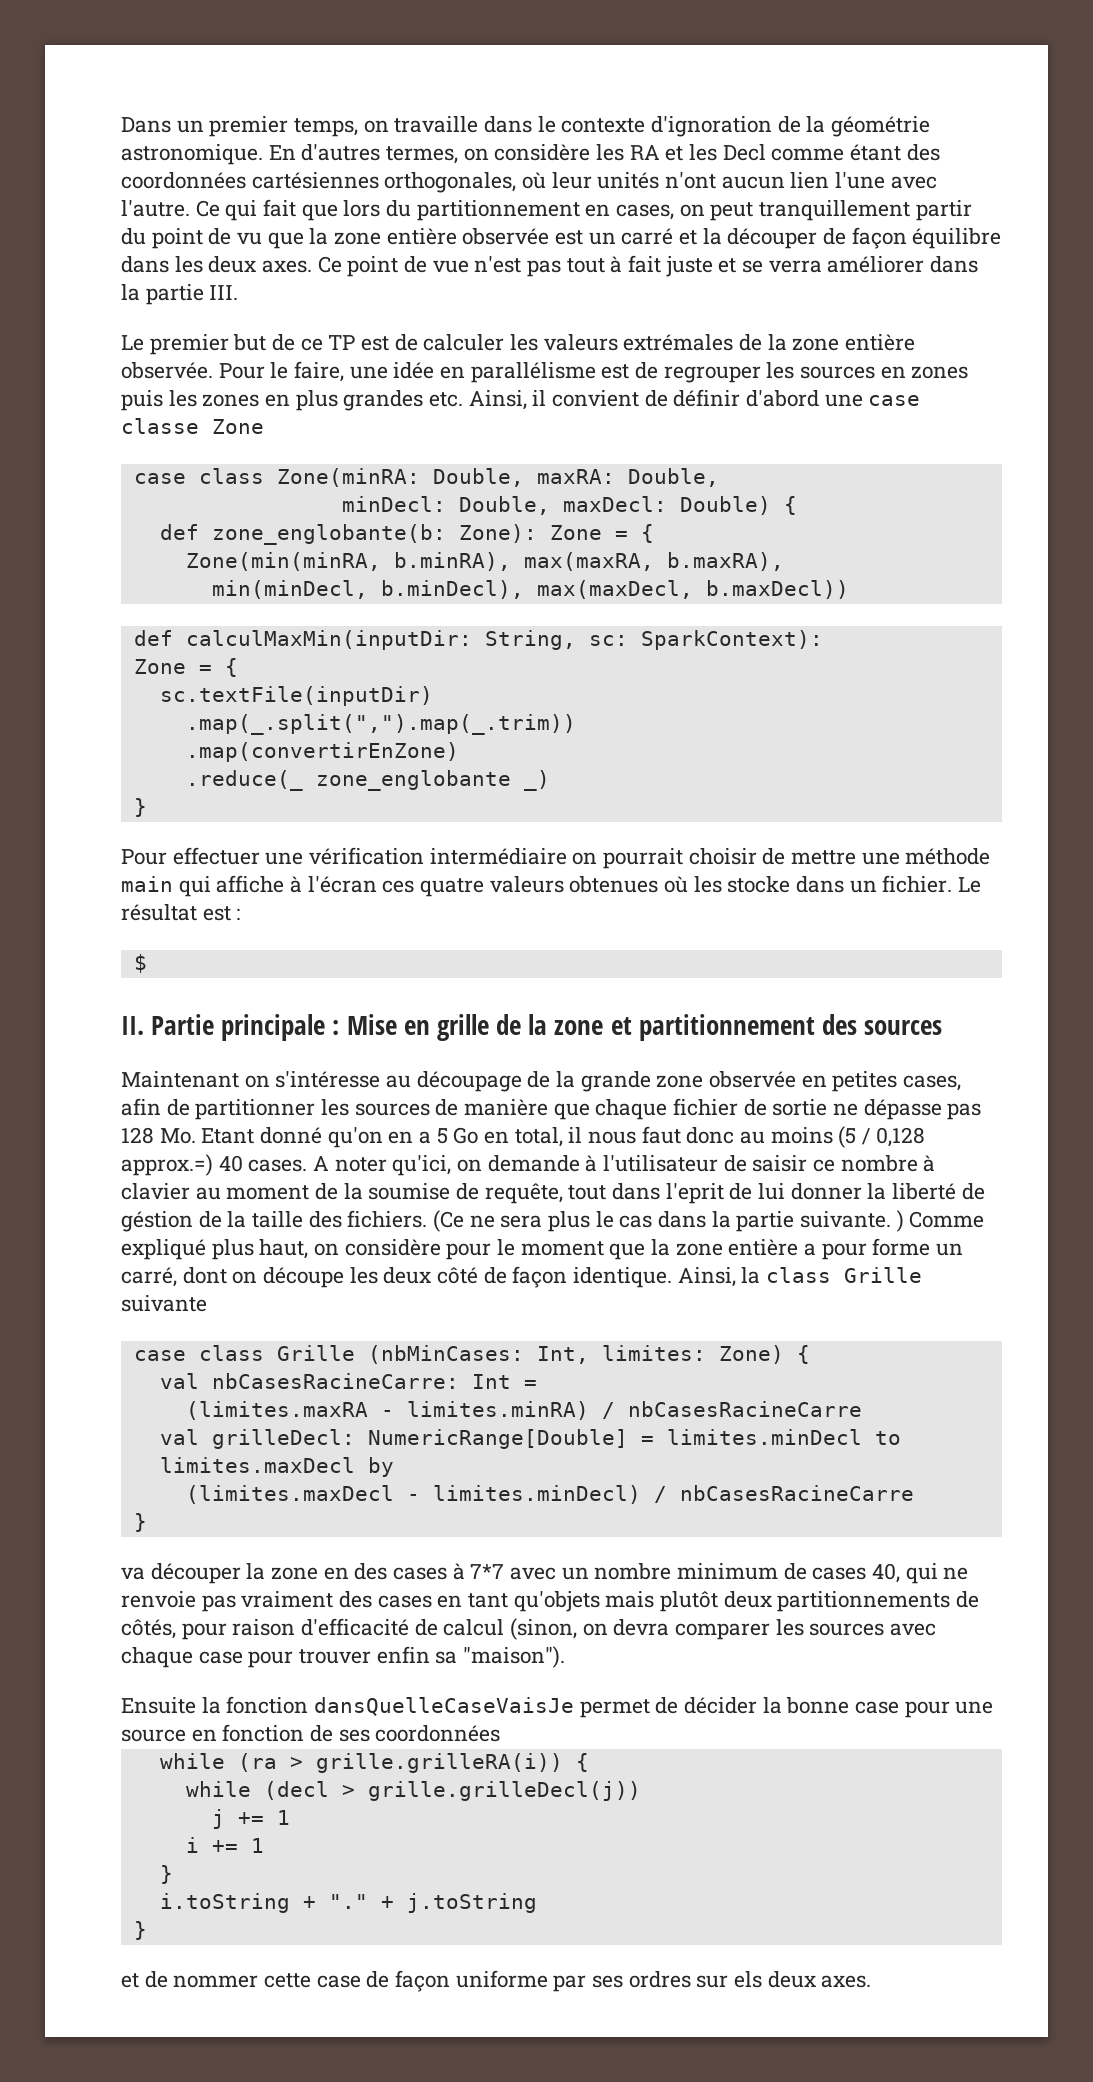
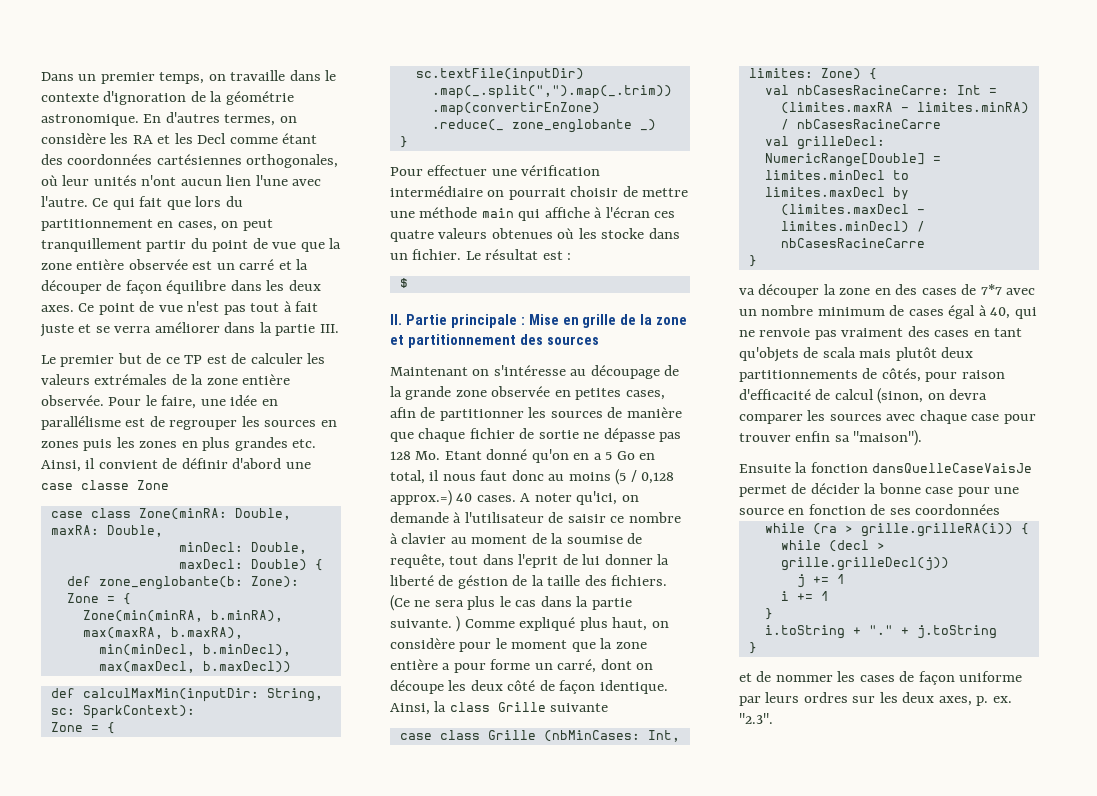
- Ce qui fait que lors du partitionnement en cases, on peut tranquillement partir du point de vu que la zone entière observée est un carré et la découper de façon équilibre dans les deux axes.
+ Ce qui fait que lors du partitionnement en cases, on peut tranquillement partir du point de vue que la zone entière observée est un carré et la découper de façon équilibre dans les deux axes.
- va découper la zone en des cases à 7*7 avec un nombre minimum de cases 40, qui ne renvoie pas vraiment des cases en tant qu'objets mais plutôt deux partitionnements de côtés, pour raison d'efficacité de calcul (sinon, on devra comparer les sources avec chaque case pour trouver enfin sa "maison").
+ va découper la zone en des cases de 7*7 avec un nombre minimum de cases égal à 40, qui ne renvoie pas vraiment des cases en tant qu'objets de scala mais plutôt deux partitionnements de côtés, pour raison d'efficacité de calcul (sinon, on devra comparer les sources avec chaque case pour trouver enfin sa "maison").
- et de nommer cette case de façon uniforme par ses ordres sur els deux axes.
+ et de nommer les cases de façon uniforme par leurs ordres sur les deux axes, p. ex. "2.3".

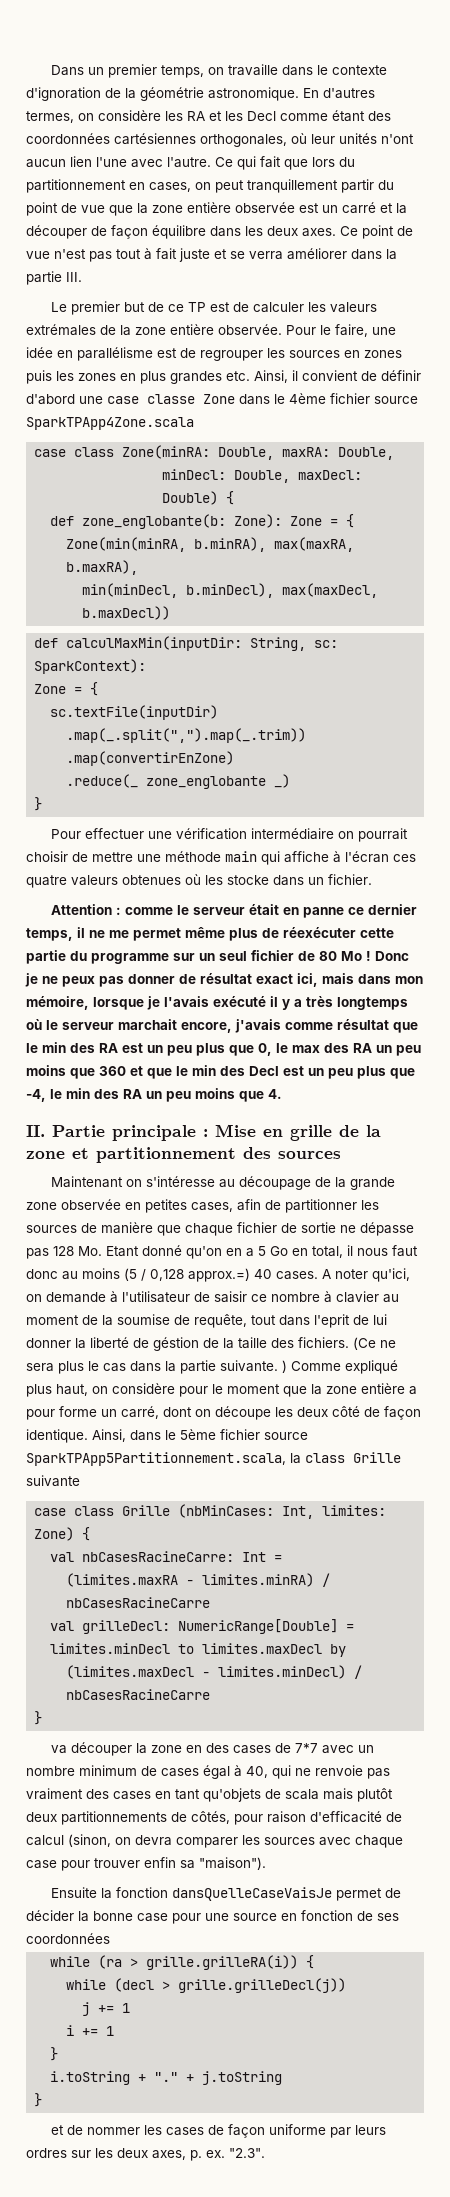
- Pour le faire, une idée en parallélisme est de regrouper les sources en zones puis les zones en plus grandes etc. Ainsi, il convient de définir d'abord une case classe Zone
+ Pour le faire, une idée en parallélisme est de regrouper les sources en zones puis les zones en plus grandes etc. Ainsi, il convient de définir d'abord une case classe Zone dans le 4ème fichier source SparkTPApp4Zone.scala
- Pour effectuer une vérification intermédiaire on pourrait choisir de mettre une méthode main qui affiche à l'écran ces quatre valeurs obtenues où les stocke dans un fichier. Le résultat est :
- $
+ Pour effectuer une vérification intermédiaire on pourrait choisir de mettre une méthode main qui affiche à l'écran ces quatre valeurs obtenues où les stocke dans un fichier.
+ Attention : comme le serveur était en panne ce dernier temps, il ne me permet même plus de réexécuter cette partie du programme sur un seul fichier de 80 Mo ! Donc je ne peux pas donner de résultat exact ici, mais dans mon mémoire, lorsque je l'avais exécuté il y a très longtemps où le serveur marchait encore, j'avais comme résultat que le min des RA est un peu plus que 0, le max des RA un peu moins que 360 et que le min des Decl est un peu plus que -4, le min des RA un peu moins que 4.
- Ainsi, la class Grille suivante
+ Ainsi, dans le 5ème fichier source SparkTPApp5Partitionnement.scala, la class Grille suivante

